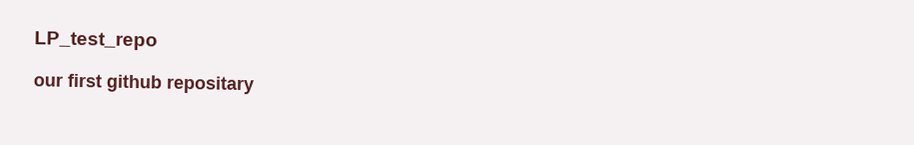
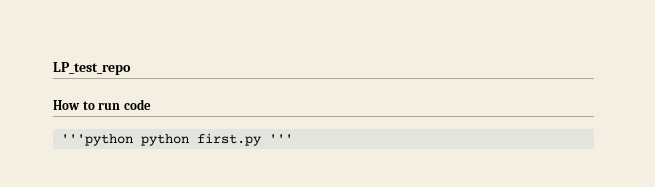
- our first github repositary
+ How to run code
+ '''python python first.py '''

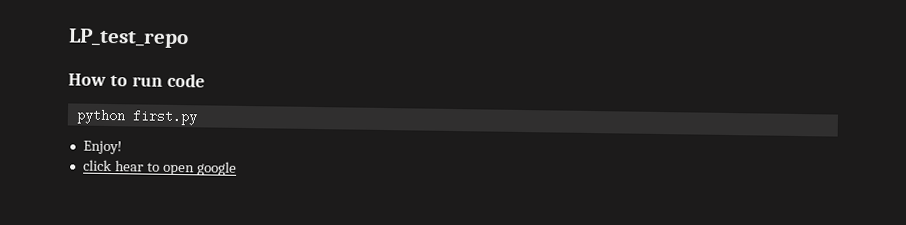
- '''python python first.py '''
+ python first.py
+ Enjoy!
+ click hear to open google

